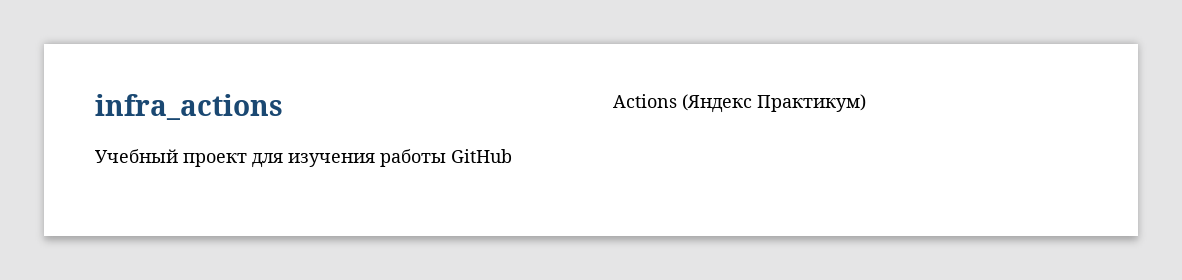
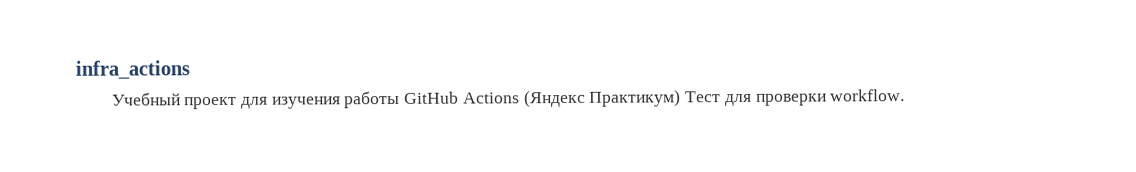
- Учебный проект для изучения работы GitHub Actions (Яндекс Практикум)
+ Учебный проект для изучения работы GitHub Actions (Яндекс Практикум) Тест для проверки workflow.

